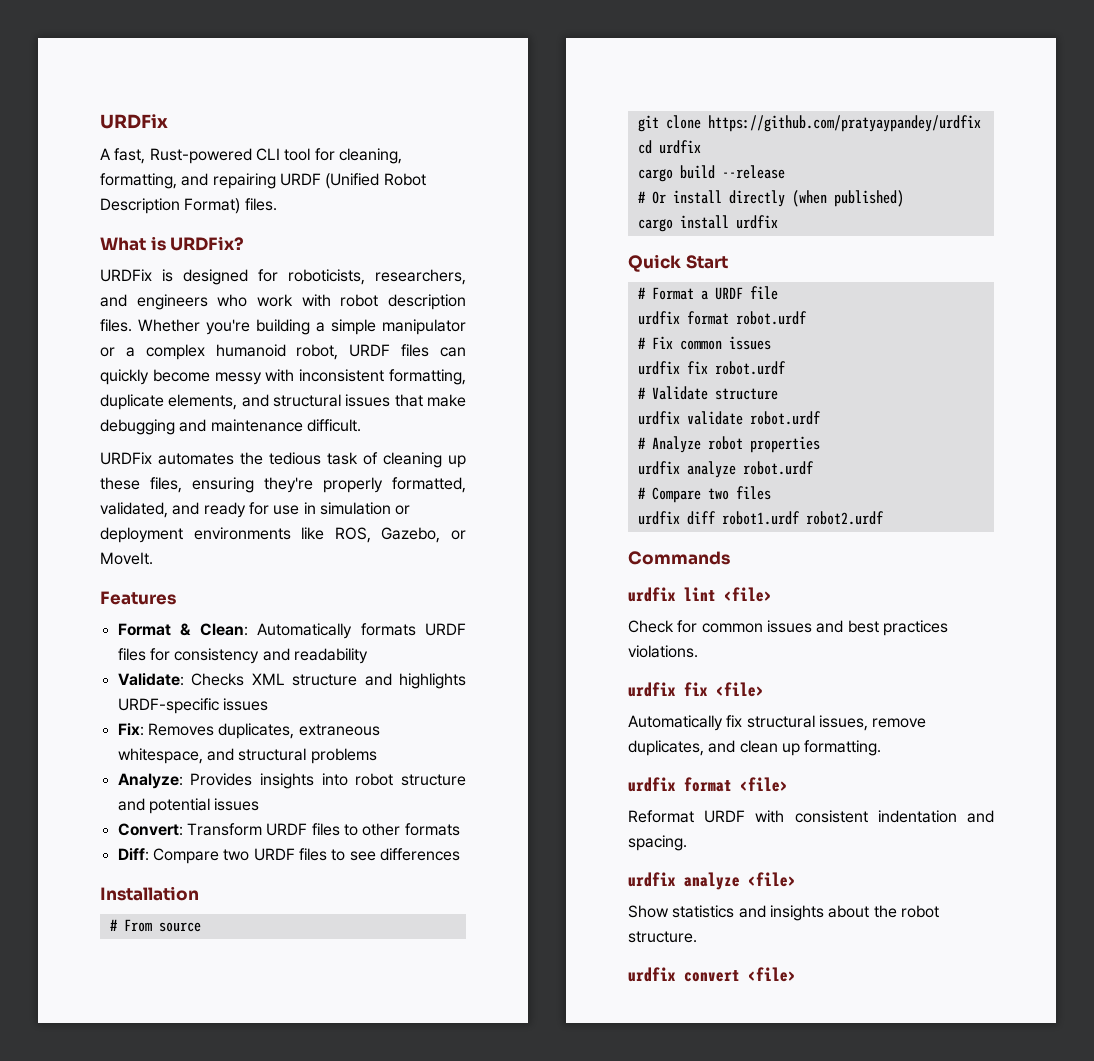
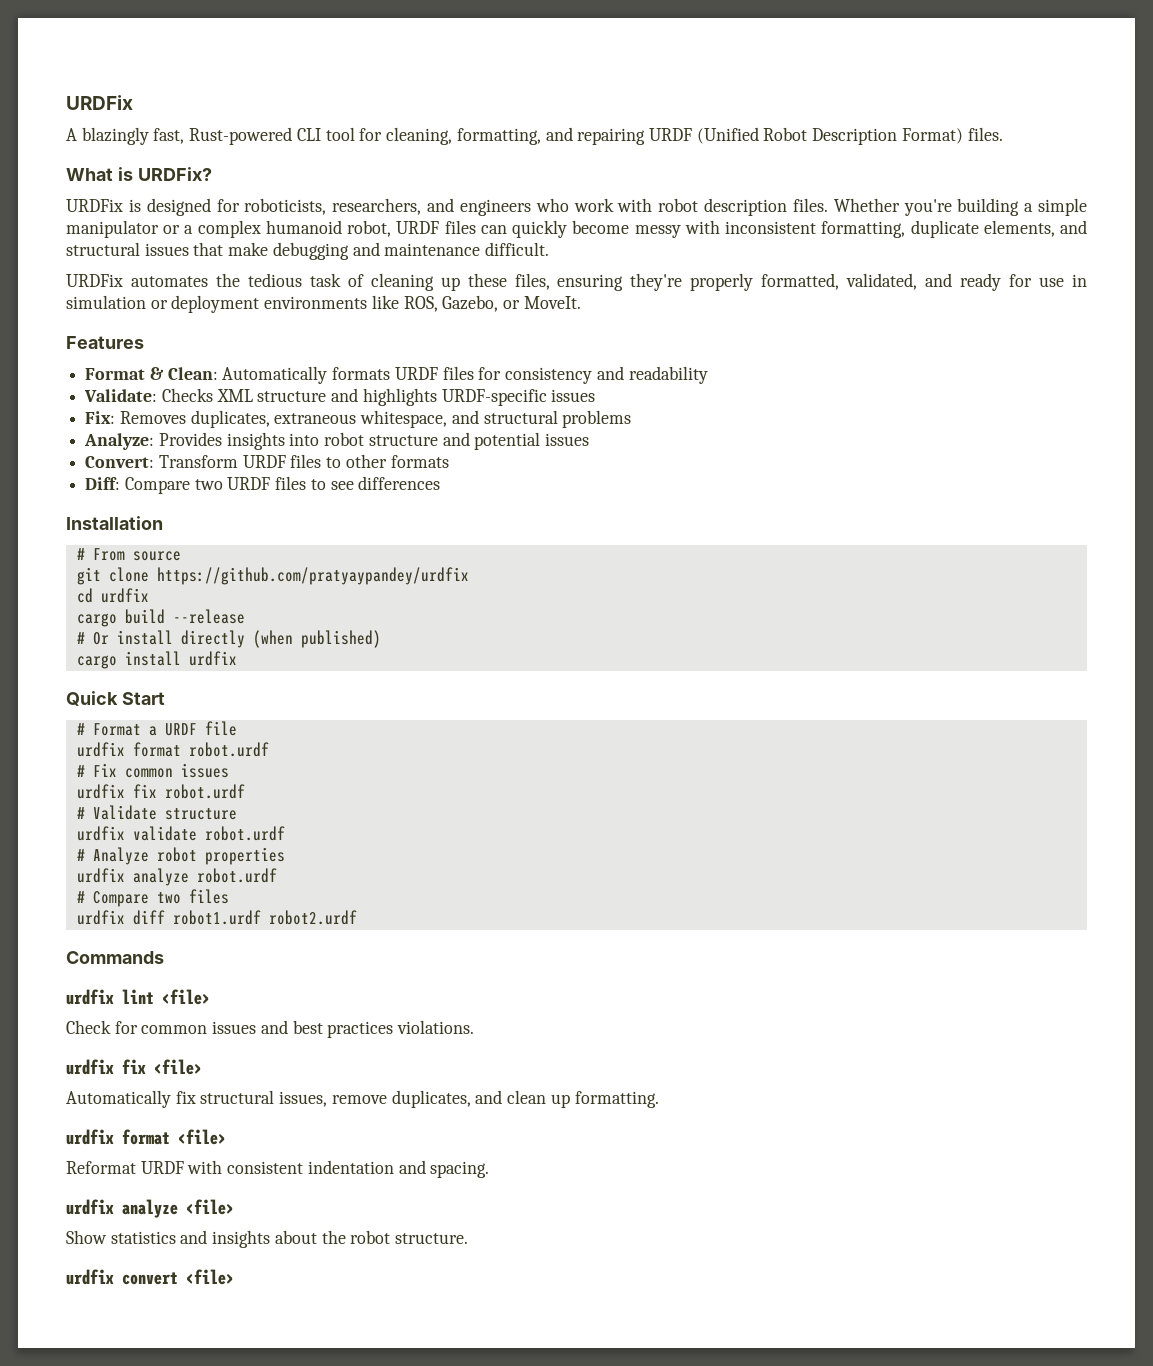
- A fast, Rust-powered CLI tool for cleaning, formatting, and repairing URDF (Unified Robot Description Format) files.
+ A blazingly fast, Rust-powered CLI tool for cleaning, formatting, and repairing URDF (Unified Robot Description Format) files.

